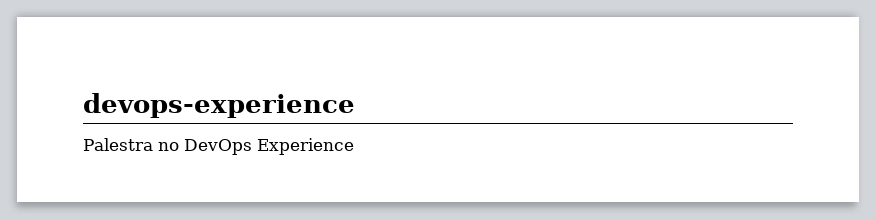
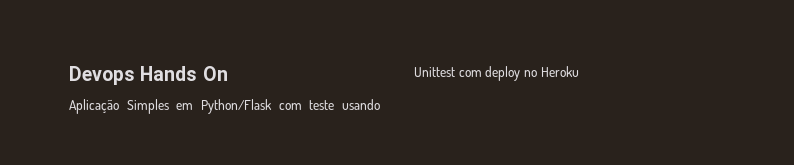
- devops-experience
- Palestra no DevOps Experience
+ Devops Hands On
+ Aplicação Simples em Python/Flask com teste usando Unittest com deploy no Heroku

